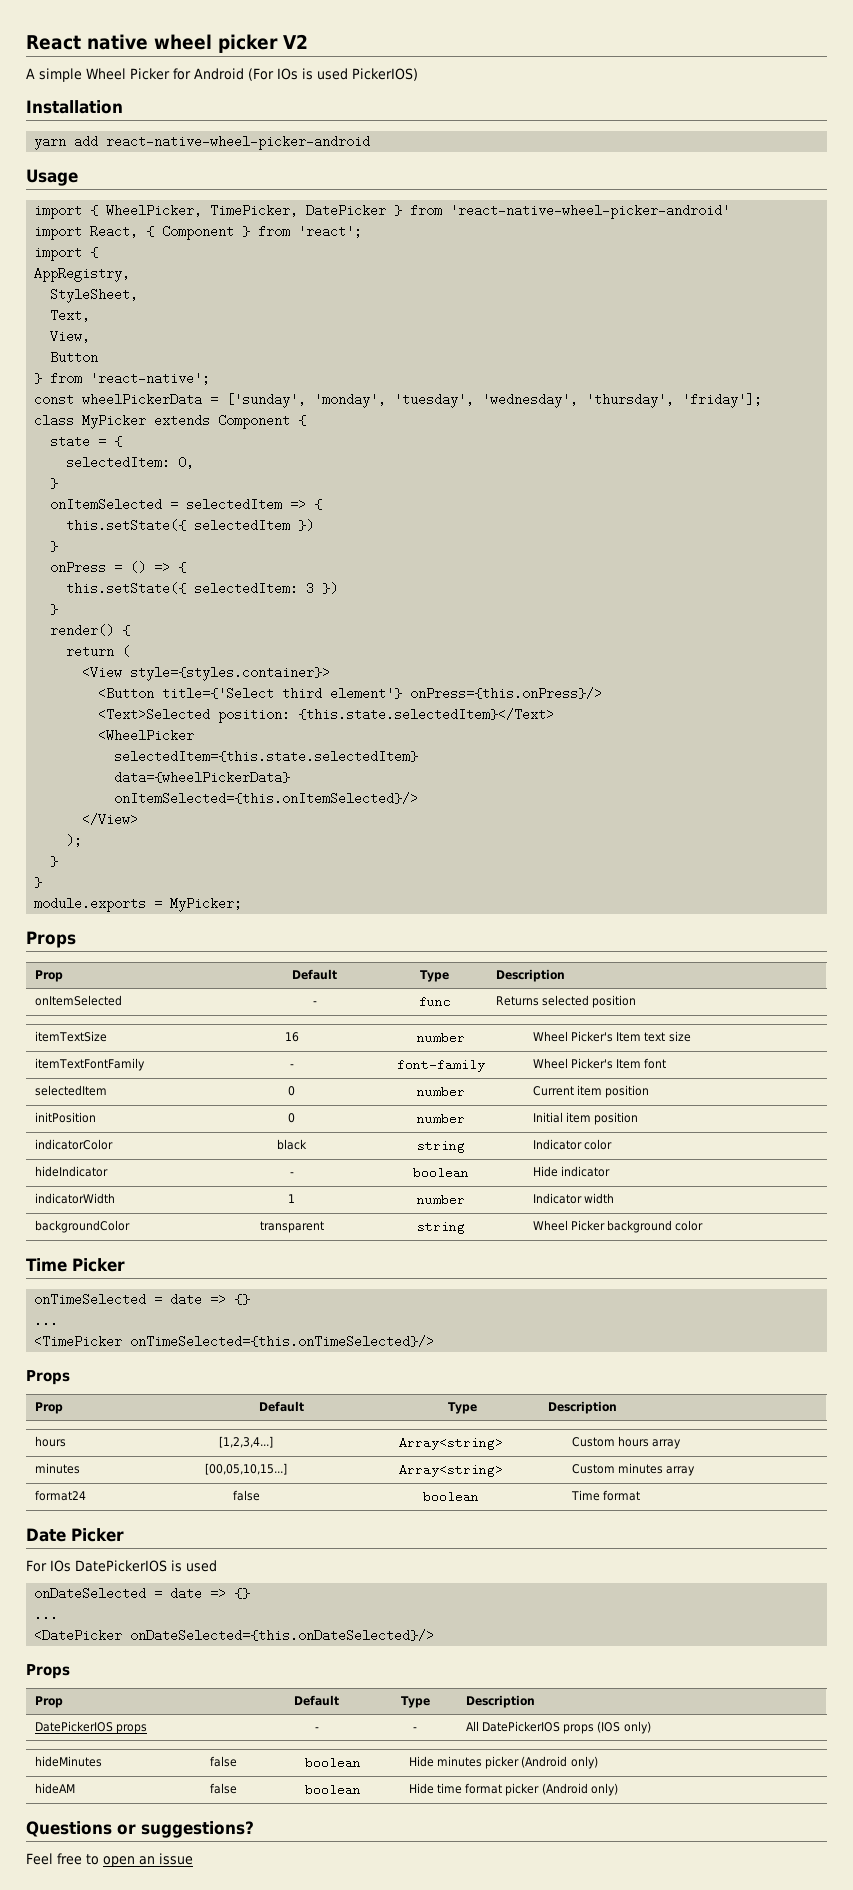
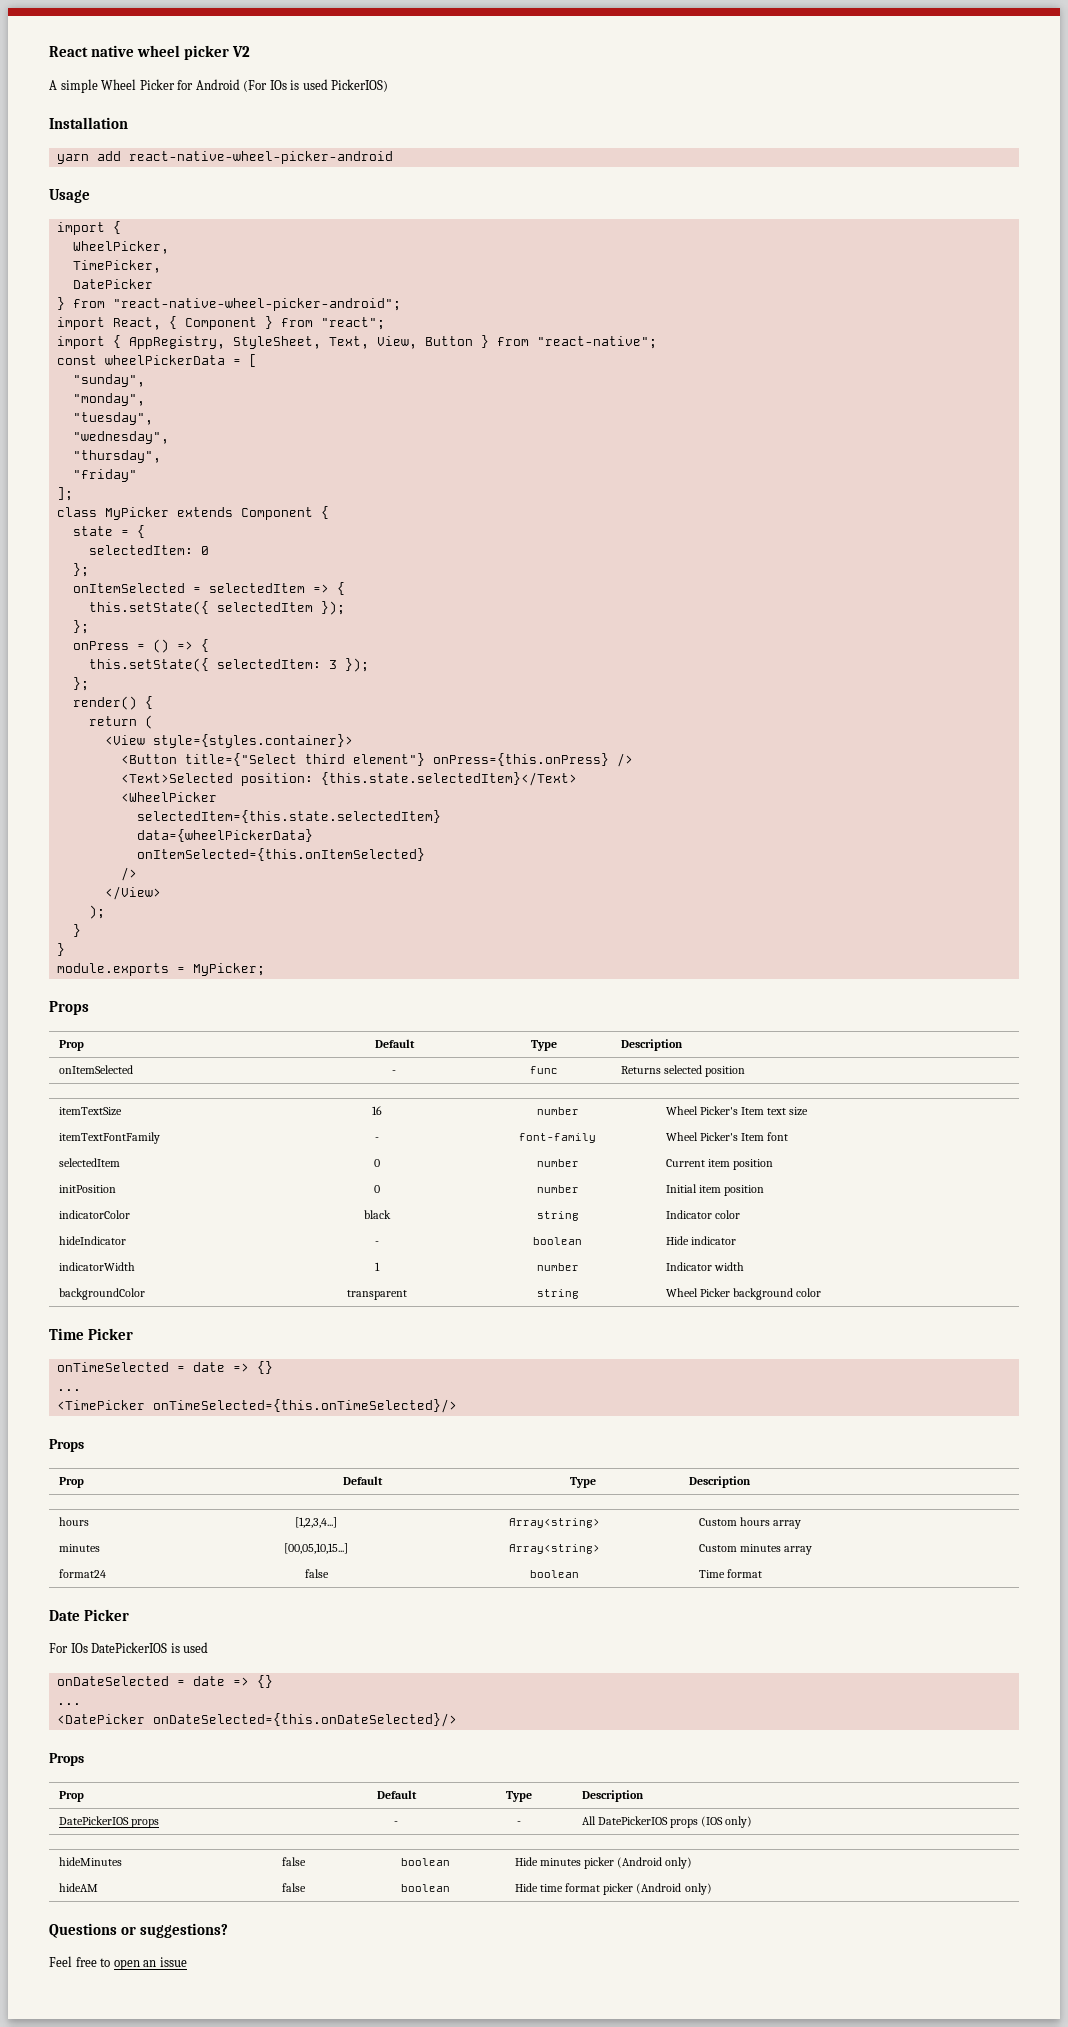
  Usage
- import { WheelPicker, TimePicker, DatePicker } from 'react-native-wheel-picker-android'
+ import {
+ WheelPicker,
+ TimePicker,
+ DatePicker
+ } from "react-native-wheel-picker-android";
- import React, { Component } from 'react';
- import {
- AppRegistry,
- StyleSheet,
- Text,
- View,
- Button
- } from 'react-native';
+ import React, { Component } from "react";
+ import { AppRegistry, StyleSheet, Text, View, Button } from "react-native";
- const wheelPickerData = ['sunday', 'monday', 'tuesday', 'wednesday', 'thursday', 'friday'];
+ const wheelPickerData = [
+ "sunday",
+ "monday",
+ "tuesday",
+ "wednesday",
+ "thursday",
+ "friday"
+ ];
- selectedItem: 0,
- }
+ selectedItem: 0
+ };
- this.setState({ selectedItem })
- }
+ this.setState({ selectedItem });
+ };
- this.setState({ selectedItem: 3 })
- }
+ this.setState({ selectedItem: 3 });
+ };
- <Button title={'Select third element'} onPress={this.onPress}/>
+ <Button title={"Select third element"} onPress={this.onPress} />
- onItemSelected={this.onItemSelected}/>
+ onItemSelected={this.onItemSelected}
+ />

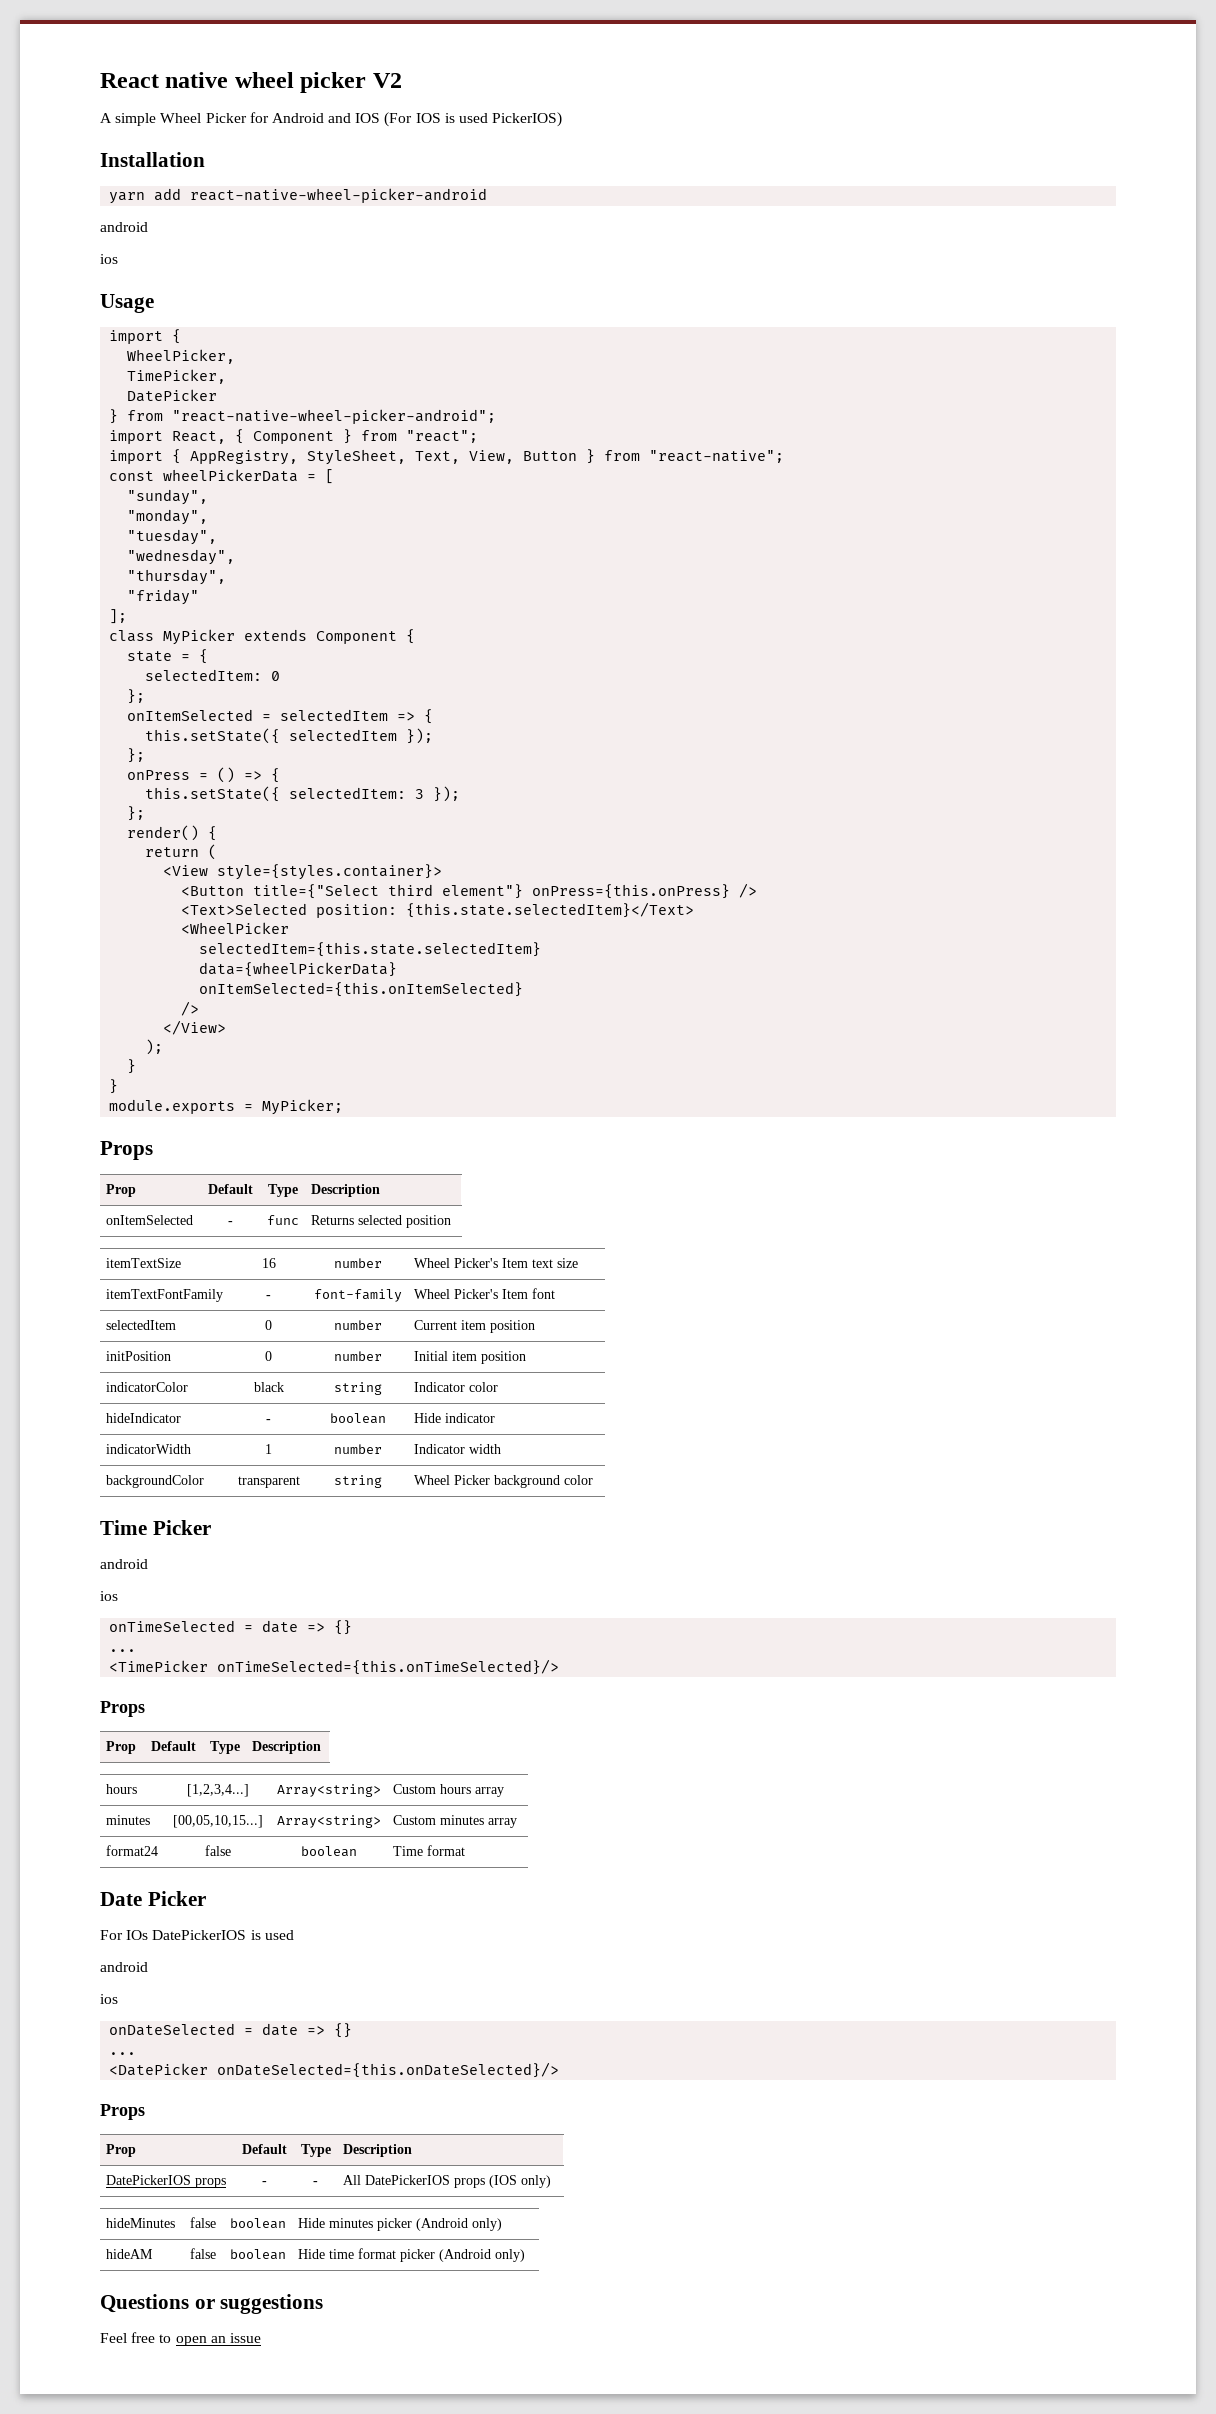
- A simple Wheel Picker for Android (For IOs is used PickerIOS)
+ A simple Wheel Picker for Android and IOS (For IOS is used PickerIOS)
  yarn add react-native-wheel-picker-android
+ android
+ ios
  Time Picker
+ android
+ ios
  For IOs DatePickerIOS is used
+ android
+ ios
- Questions or suggestions?
+ Questions or suggestions

